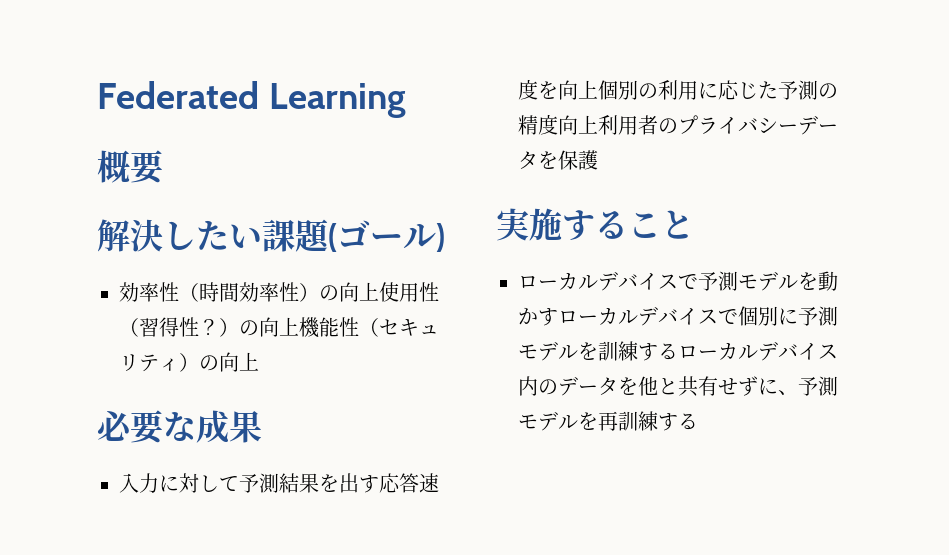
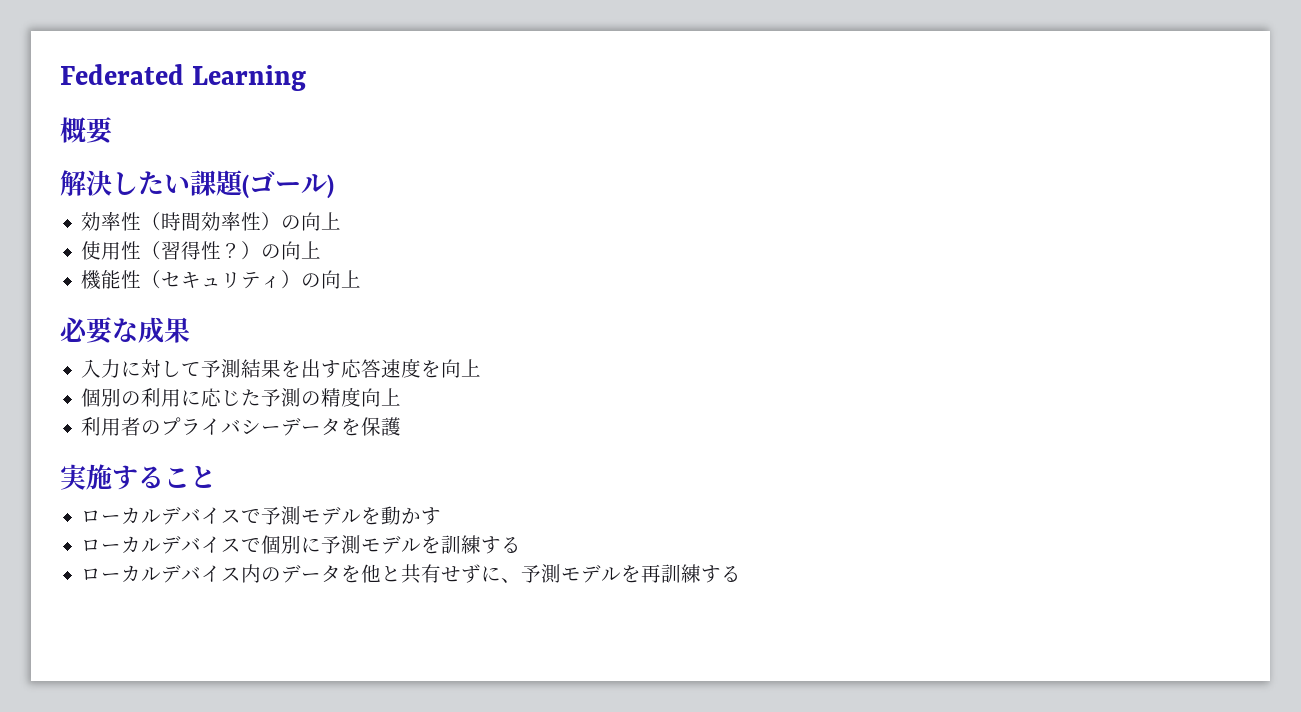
- 効率性（時間効率性）の向上使用性（習得性？）の向上機能性（セキュリティ）の向上
+ 効率性（時間効率性）の向上
+ 使用性（習得性？）の向上
+ 機能性（セキュリティ）の向上
- 入力に対して予測結果を出す応答速度を向上個別の利用に応じた予測の精度向上利用者のプライバシーデータを保護
+ 入力に対して予測結果を出す応答速度を向上
+ 個別の利用に応じた予測の精度向上
+ 利用者のプライバシーデータを保護
- ローカルデバイスで予測モデルを動かすローカルデバイスで個別に予測モデルを訓練するローカルデバイス内のデータを他と共有せずに、予測モデルを再訓練する
+ ローカルデバイスで予測モデルを動かす
+ ローカルデバイスで個別に予測モデルを訓練する
+ ローカルデバイス内のデータを他と共有せずに、予測モデルを再訓練する

